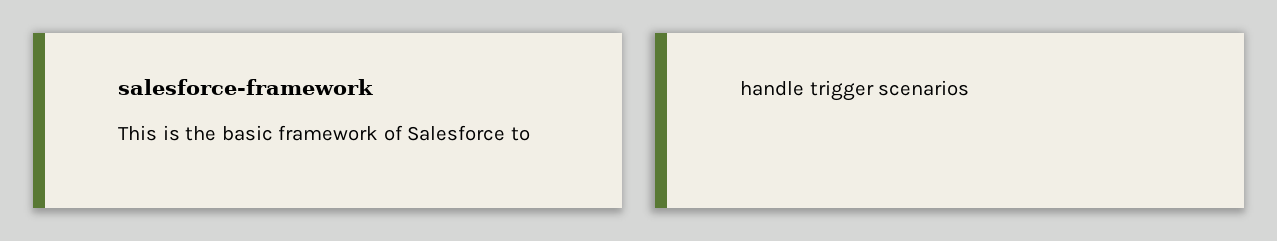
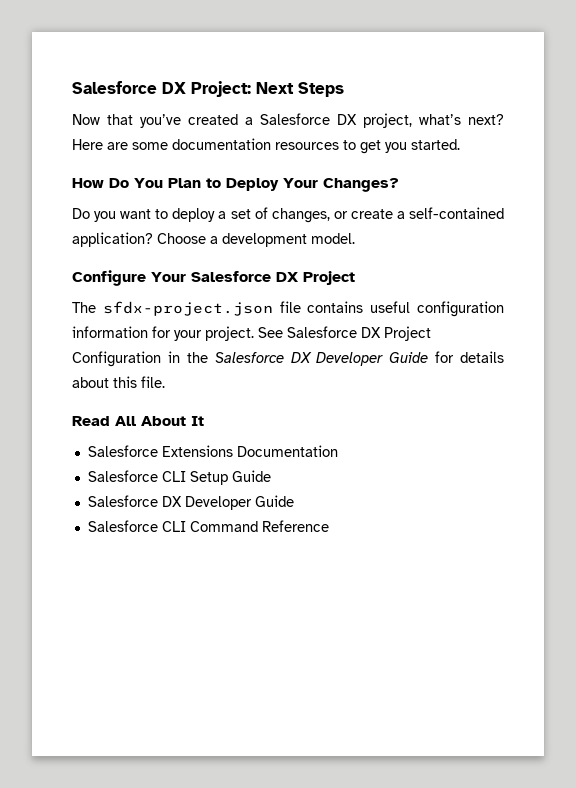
- salesforce-framework
- This is the basic framework of Salesforce to handle trigger scenarios
+ Salesforce DX Project: Next Steps
+ Now that you’ve created a Salesforce DX project, what’s next? Here are some documentation resources to get you started.
+ How Do You Plan to Deploy Your Changes?
+ Do you want to deploy a set of changes, or create a self-contained application? Choose a development model.
+ Configure Your Salesforce DX Project
+ The sfdx-project.json file contains useful configuration information for your project. See Salesforce DX Project Configuration in the Salesforce DX Developer Guide for details about this file.
+ Read All About It
+ Salesforce Extensions Documentation
+ Salesforce CLI Setup Guide
+ Salesforce DX Developer Guide
+ Salesforce CLI Command Reference

